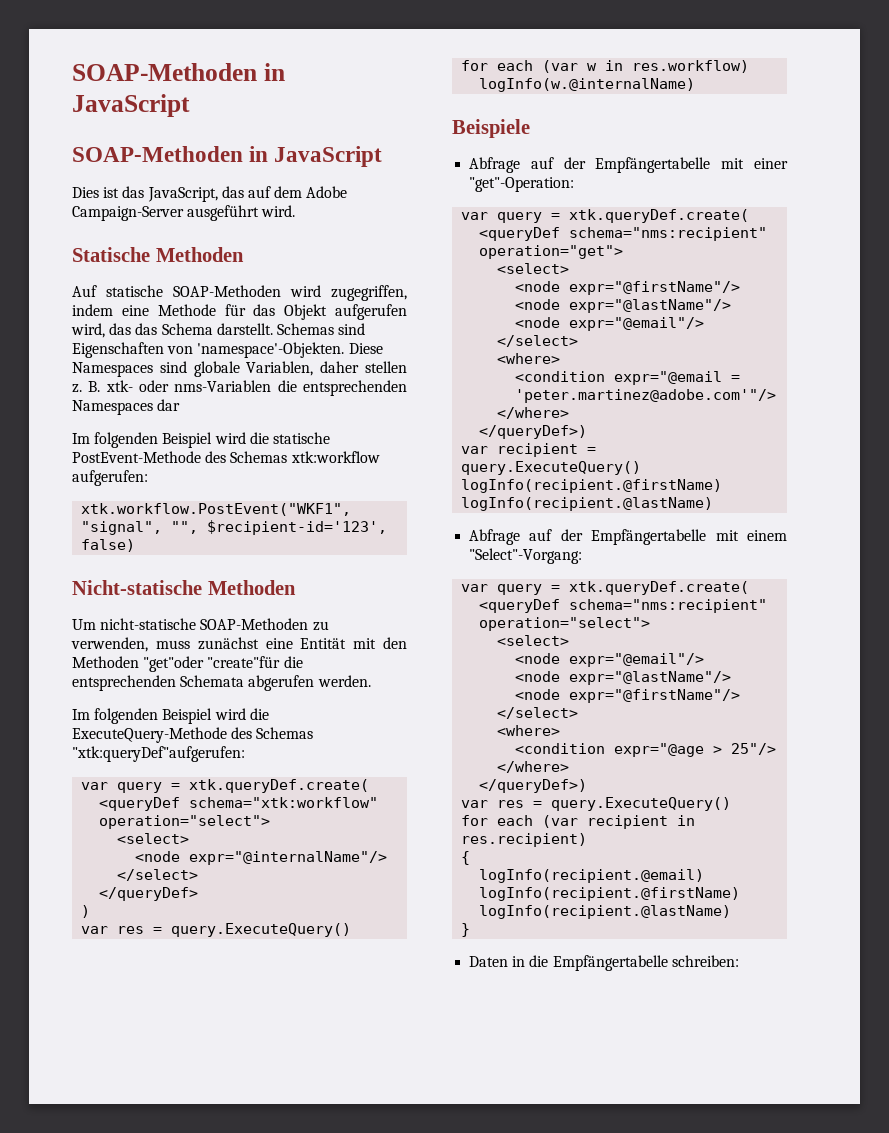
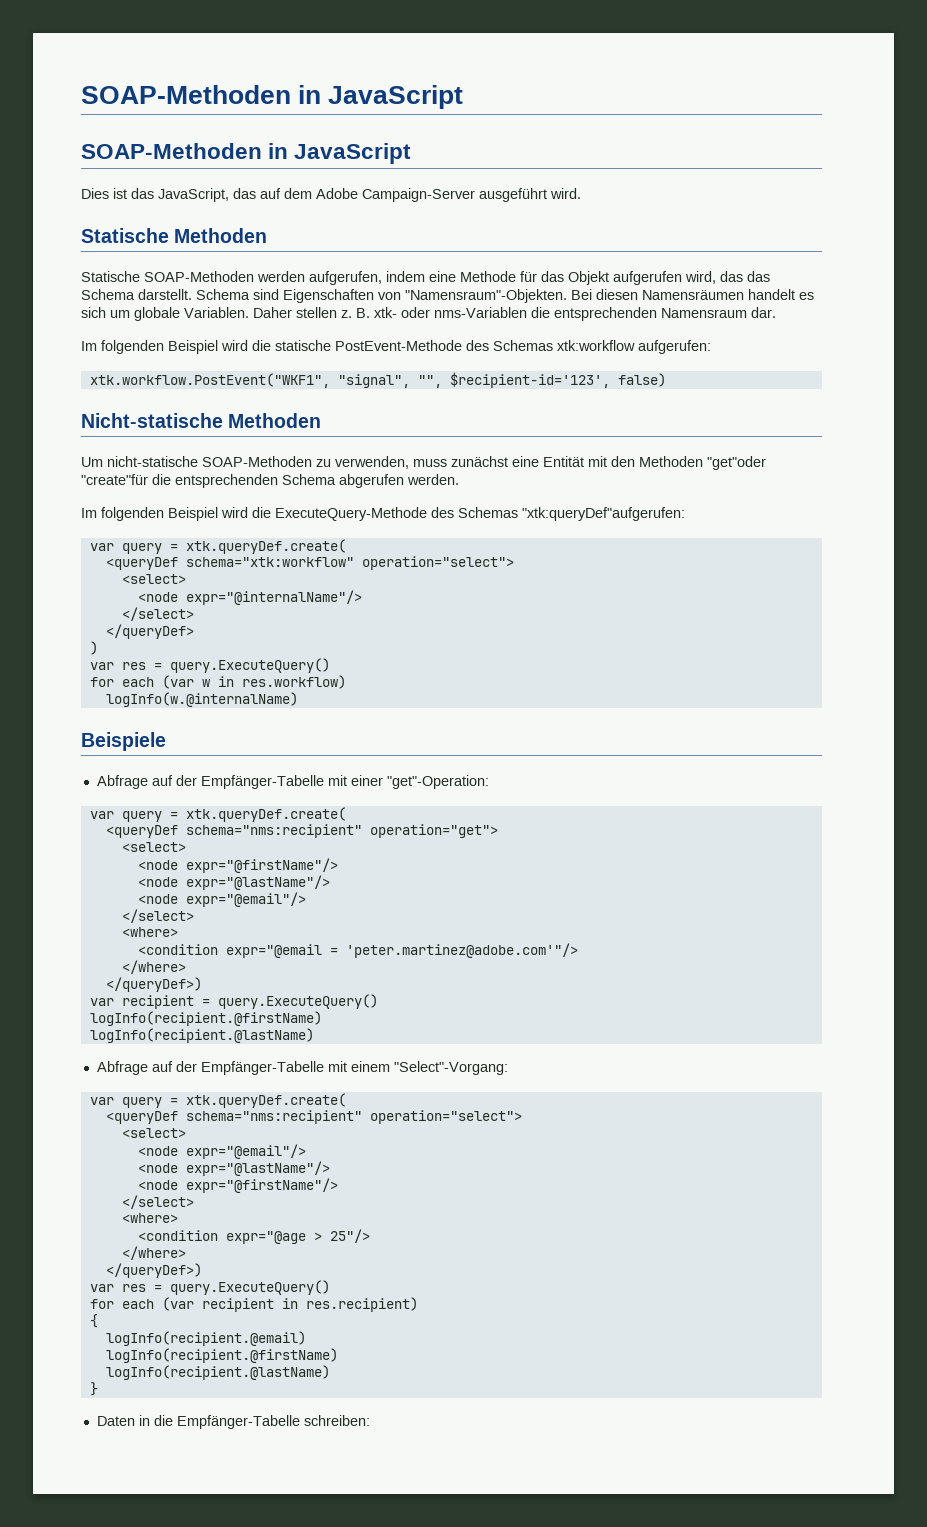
- Auf statische SOAP-Methoden wird zugegriffen, indem eine Methode für das Objekt aufgerufen wird, das das Schema darstellt.
+ Statische SOAP-Methoden werden aufgerufen, indem eine Methode für das Objekt aufgerufen wird, das das Schema darstellt.
- Schemas sind Eigenschaften von 'namespace'-Objekten. Diese Namespaces sind globale Variablen, daher stellen z.
+ Schema sind Eigenschaften von "Namensraum"-Objekten. Bei diesen Namensräumen handelt es sich um globale Variablen. Daher stellen z.
- B. xtk- oder nms-Variablen die entsprechenden Namespaces dar
+ B. xtk- oder nms-Variablen die entsprechenden Namensraum dar.
- Um nicht-statische SOAP-Methoden zu verwenden, muss zunächst eine Entität mit den Methoden "get"oder "create"für die entsprechenden Schemata abgerufen werden.
+ Um nicht-statische SOAP-Methoden zu verwenden, muss zunächst eine Entität mit den Methoden "get"oder "create"für die entsprechenden Schema abgerufen werden.
- Abfrage auf der Empfängertabelle mit einer "get"-Operation:
+ Abfrage auf der Empfänger-Tabelle mit einer "get"-Operation:
- Abfrage auf der Empfängertabelle mit einem "Select"-Vorgang:
+ Abfrage auf der Empfänger-Tabelle mit einem "Select"-Vorgang:
- Daten in die Empfängertabelle schreiben:
+ Daten in die Empfänger-Tabelle schreiben:

